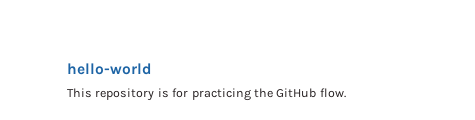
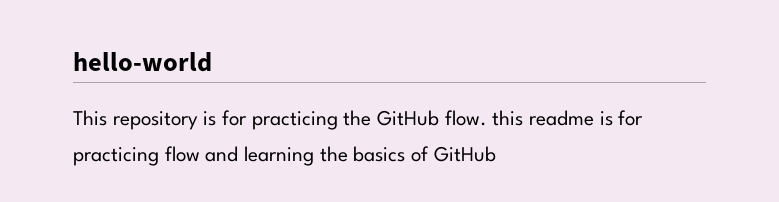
- This repository is for practicing the GitHub flow.
+ This repository is for practicing the GitHub flow. this readme is for practicing flow and learning the basics of GitHub

